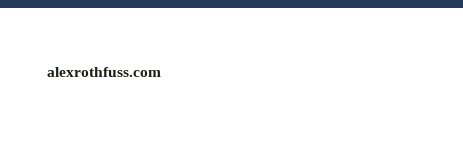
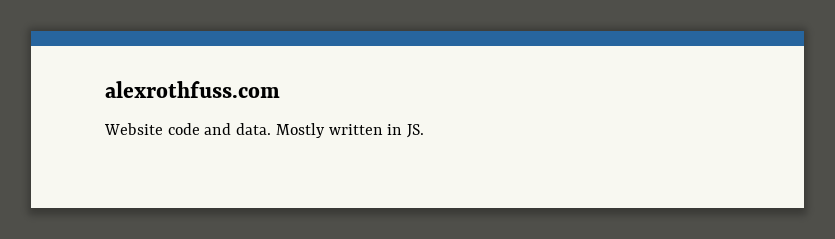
+ Website code and data. Mostly written in JS.

